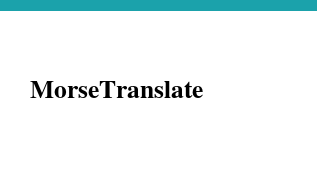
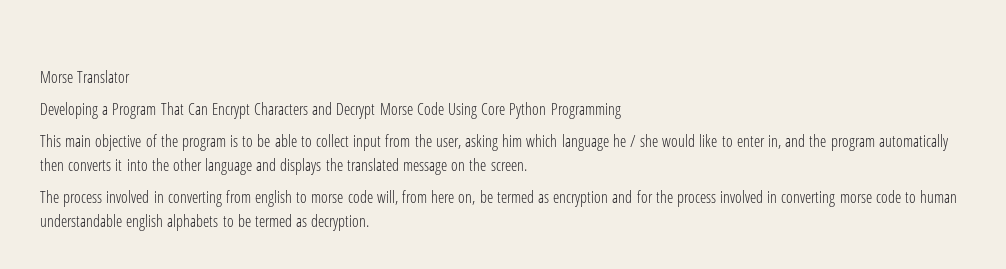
- MorseTranslate
+ Morse Translator
+ Developing a Program That Can Encrypt Characters and Decrypt Morse Code Using Core Python Programming
+ This main objective of the program is to be able to collect input from the user, asking him which language he / she would like to enter in, and the program automatically then converts it into the other language and displays the translated message on the screen.
+ The process involved in converting from english to morse code will, from here on, be termed as encryption and for the process involved in converting morse code to human understandable english alphabets to be termed as decryption.

